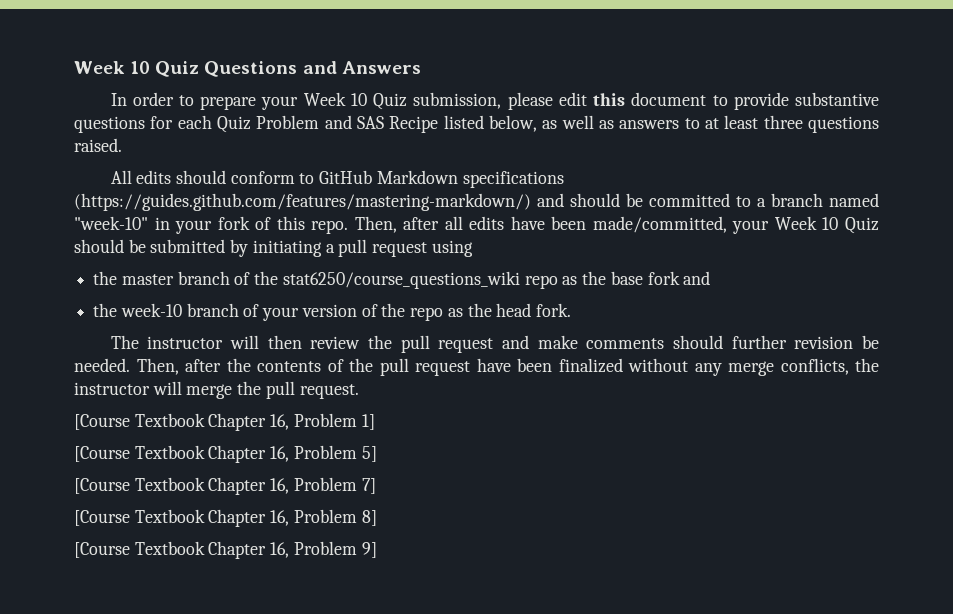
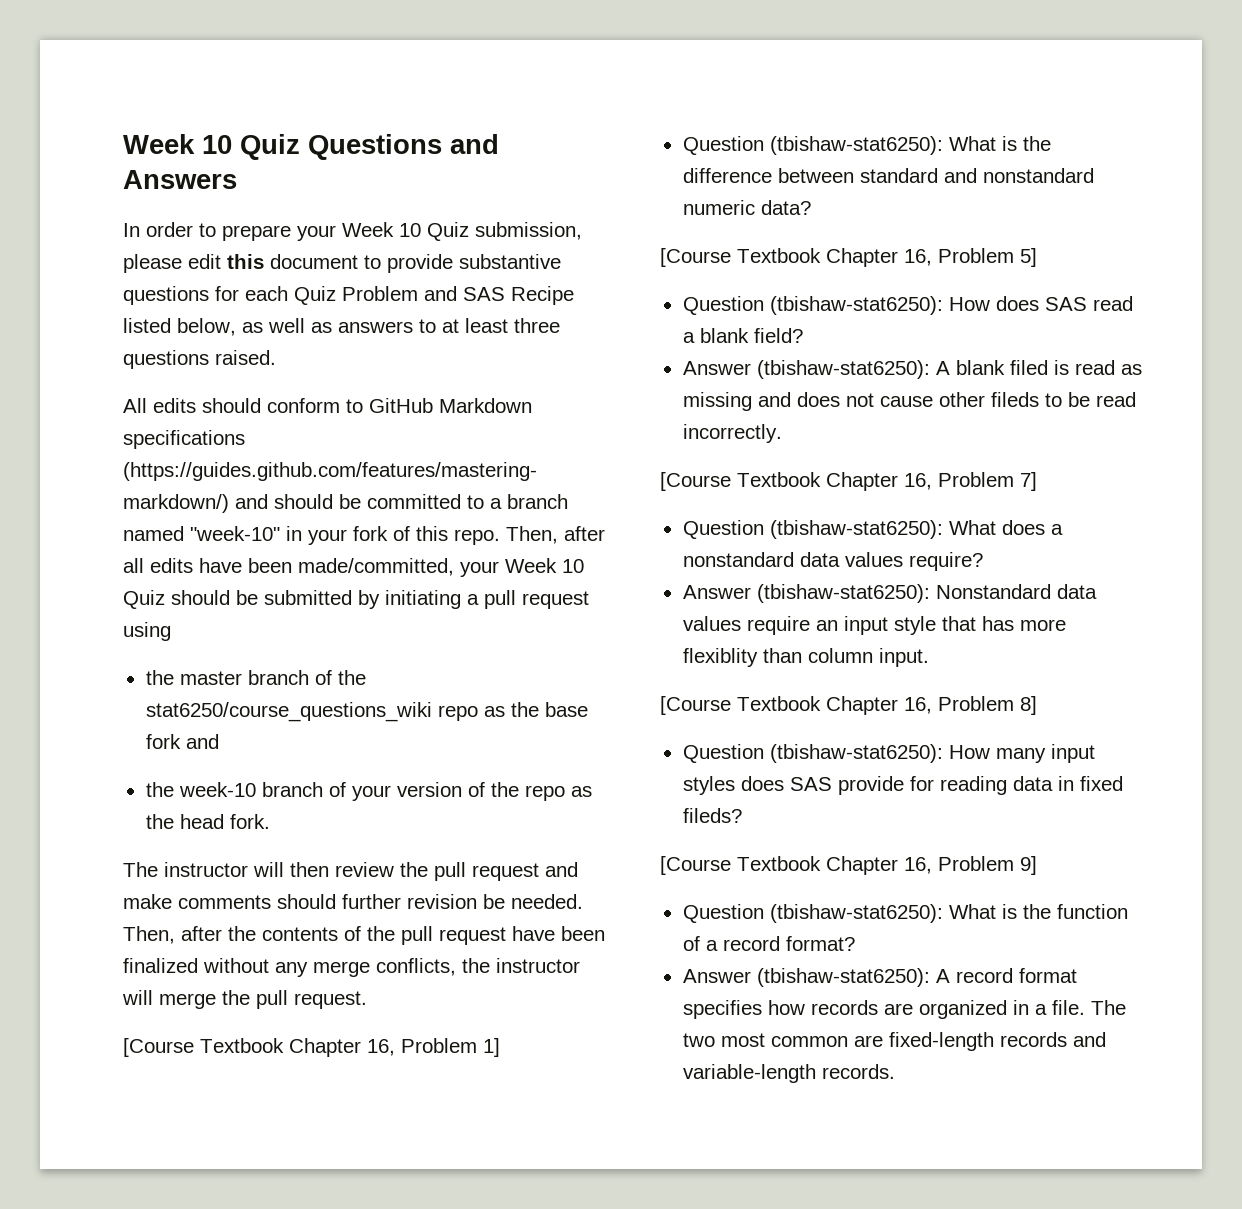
+ Question (tbishaw-stat6250): What is the difference between standard and nonstandard numeric data?
+ Question (tbishaw-stat6250): How does SAS read a blank field?
+ Answer (tbishaw-stat6250): A blank filed is read as missing and does not cause other fileds to be read incorrectly.
+ Question (tbishaw-stat6250): What does a nonstandard data values require?
+ Answer (tbishaw-stat6250): Nonstandard data values require an input style that has more flexiblity than column input.
+ Question (tbishaw-stat6250): How many input styles does SAS provide for reading data in fixed fileds?
+ Question (tbishaw-stat6250): What is the function of a record format?
+ Answer (tbishaw-stat6250): A record format specifies how records are organized in a file. The two most common are fixed-length records and variable-length records.

